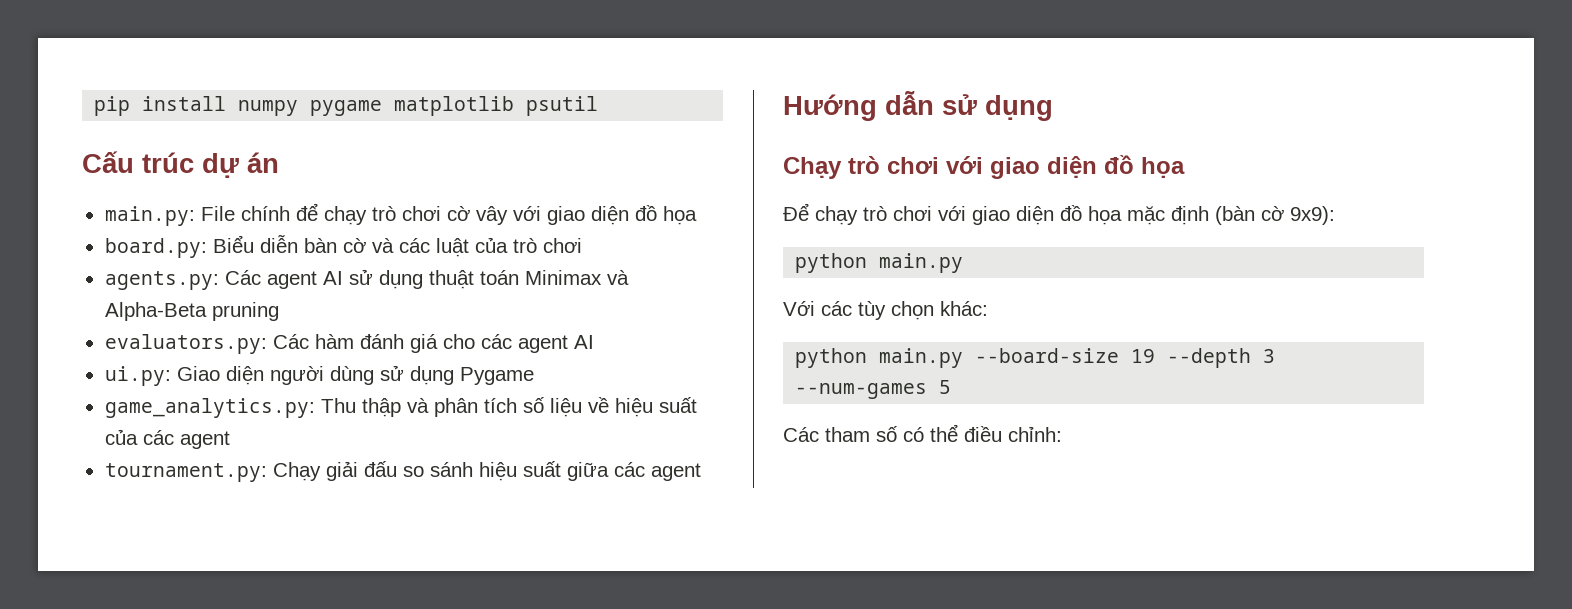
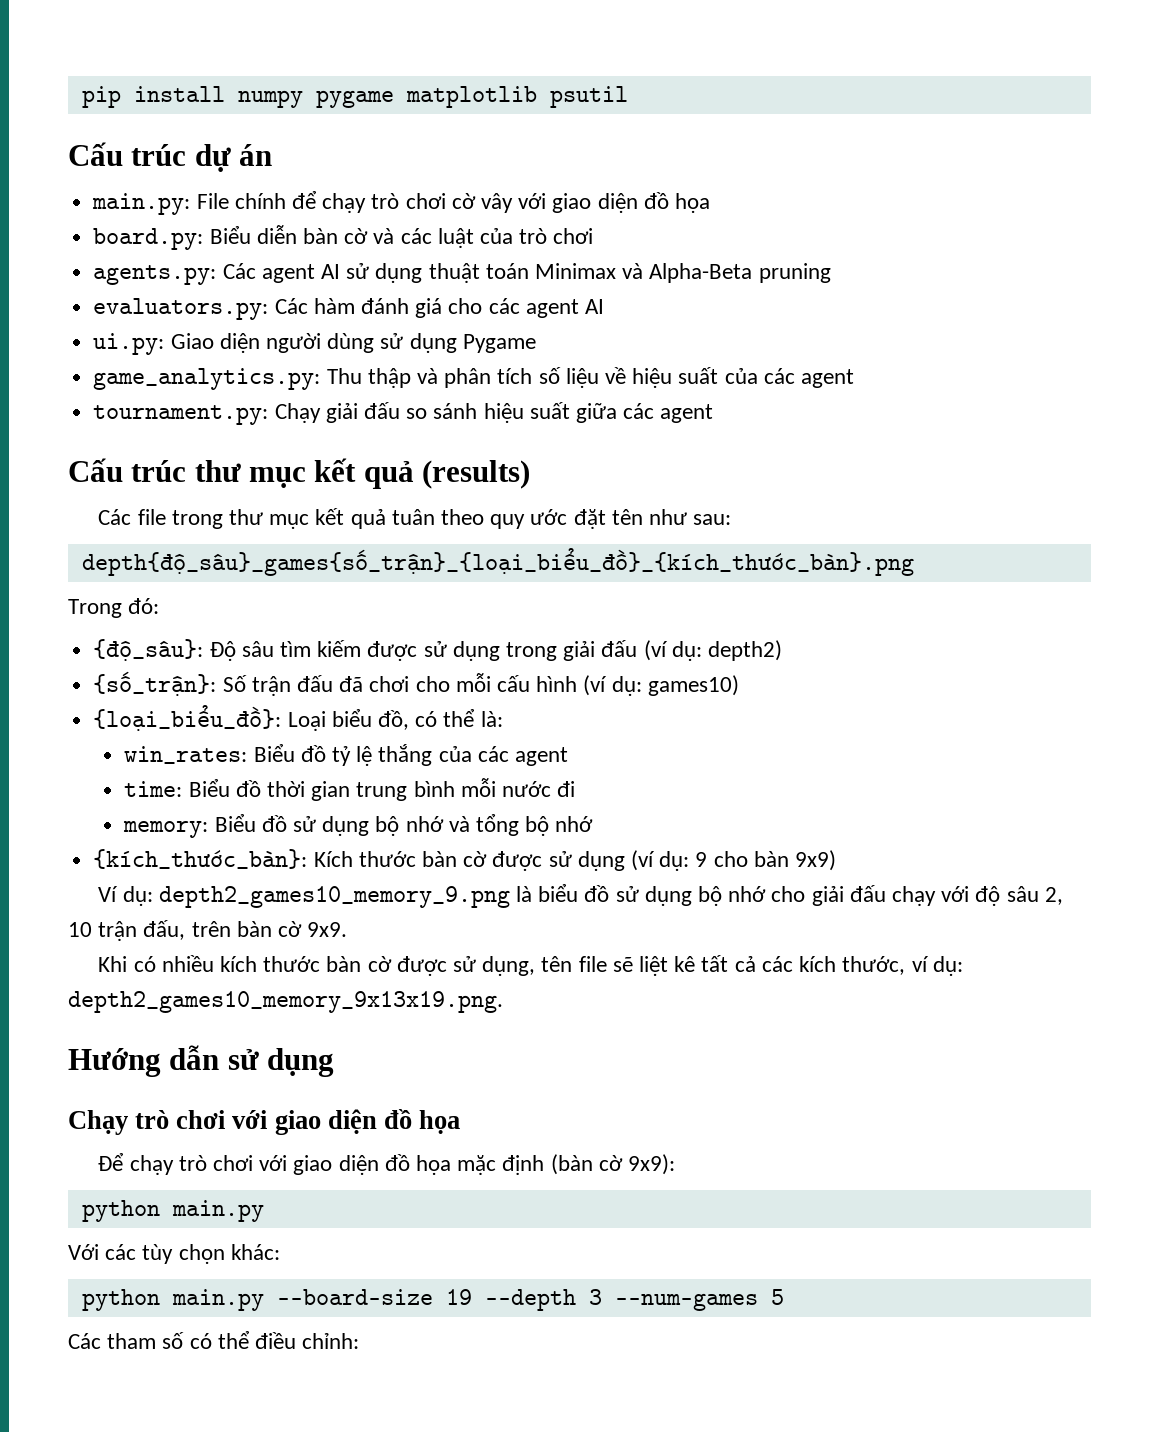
+ Cấu trúc thư mục kết quả (results)
+ Các file trong thư mục kết quả tuân theo quy ước đặt tên như sau:
+ depth{độ_sâu}_games{số_trận}_{loại_biểu_đồ}_{kích_thước_bàn}.png
+ Trong đó:
+ {độ_sâu}: Độ sâu tìm kiếm được sử dụng trong giải đấu (ví dụ: depth2)
+ {số_trận}: Số trận đấu đã chơi cho mỗi cấu hình (ví dụ: games10)
+ {loại_biểu_đồ}: Loại biểu đồ, có thể là:
+ win_rates: Biểu đồ tỷ lệ thắng của các agent
+ time: Biểu đồ thời gian trung bình mỗi nước đi
+ memory: Biểu đồ sử dụng bộ nhớ và tổng bộ nhớ
+ {kích_thước_bàn}: Kích thước bàn cờ được sử dụng (ví dụ: 9 cho bàn 9x9)
+ Ví dụ: depth2_games10_memory_9.png là biểu đồ sử dụng bộ nhớ cho giải đấu chạy với độ sâu 2, 10 trận đấu, trên bàn cờ 9x9.
+ Khi có nhiều kích thước bàn cờ được sử dụng, tên file sẽ liệt kê tất cả các kích thước, ví dụ: depth2_games10_memory_9x13x19.png.

